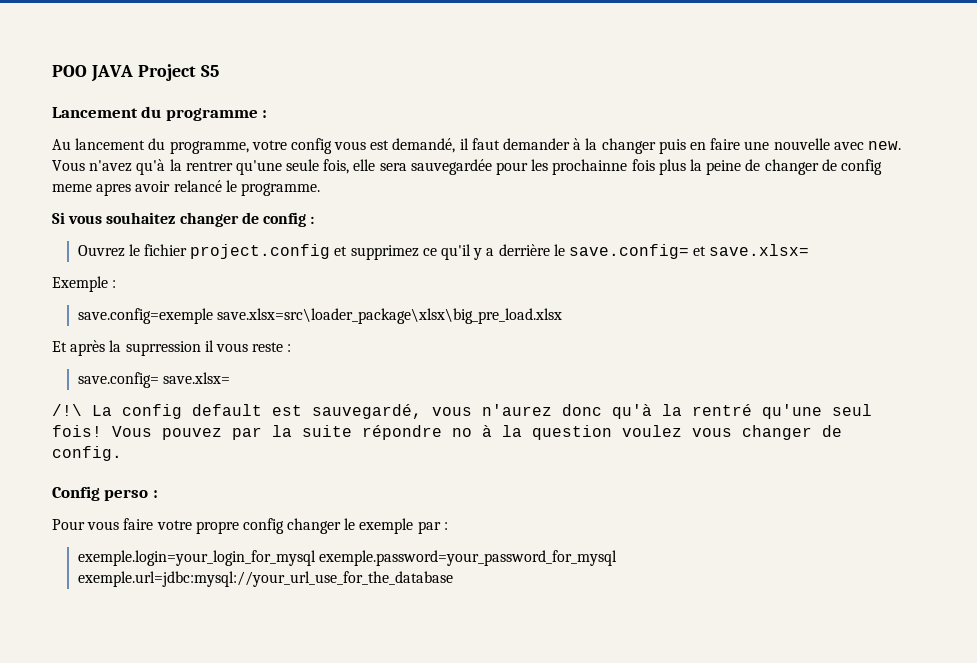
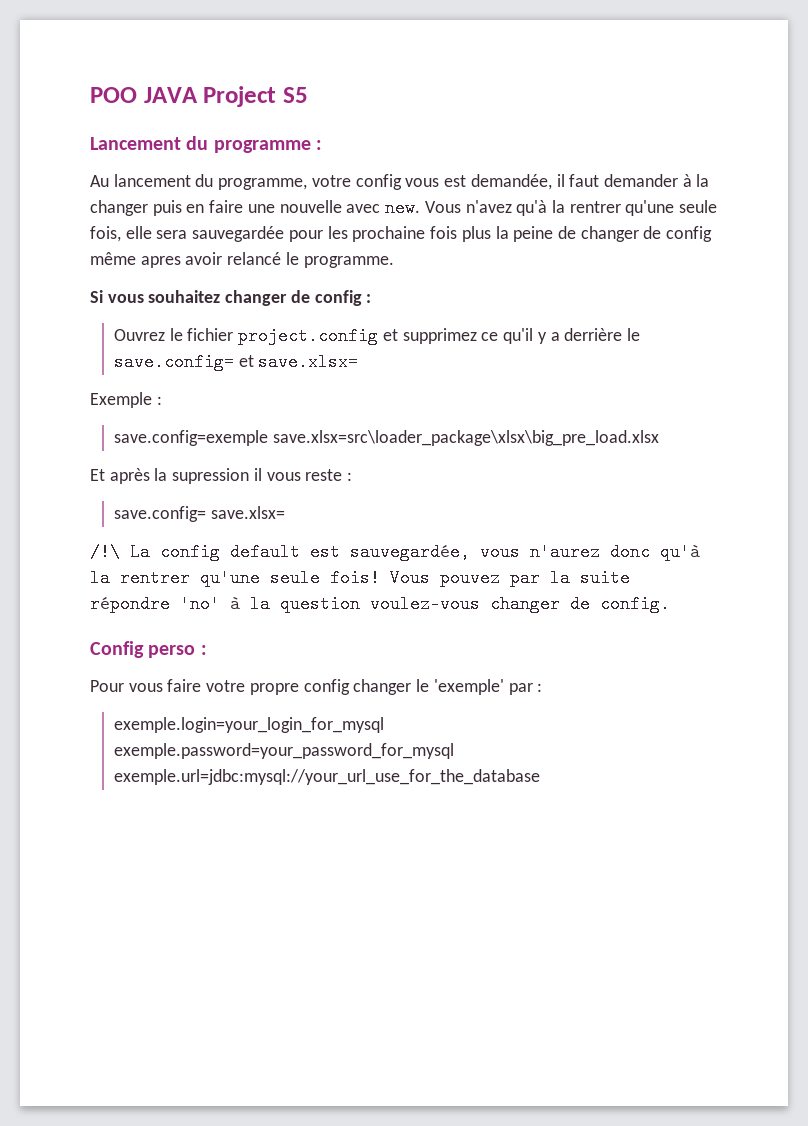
- Au lancement du programme, votre config vous est demandé, il faut demander à la changer puis en faire une nouvelle avec new.
+ Au lancement du programme, votre config vous est demandée, il faut demander à la changer puis en faire une nouvelle avec new.
- Vous n'avez qu'à la rentrer qu'une seule fois, elle sera sauvegardée pour les prochainne fois plus la peine de changer de config meme apres avoir relancé le programme.
+ Vous n'avez qu'à la rentrer qu'une seule fois, elle sera sauvegardée pour les prochaine fois plus la peine de changer de config même apres avoir relancé le programme.
- Et après la suprression il vous reste :
+ Et après la supression il vous reste :
- /!\ La config default est sauvegardé, vous n'aurez donc qu'à la rentré qu'une seul fois!
+ /!\ La config default est sauvegardée, vous n'aurez donc qu'à la rentrer qu'une seule fois!
- Vous pouvez par la suite répondre no à la question voulez vous changer de config.
+ Vous pouvez par la suite répondre 'no' à la question voulez-vous changer de config.
- Pour vous faire votre propre config changer le exemple par :
+ Pour vous faire votre propre config changer le 'exemple' par :

